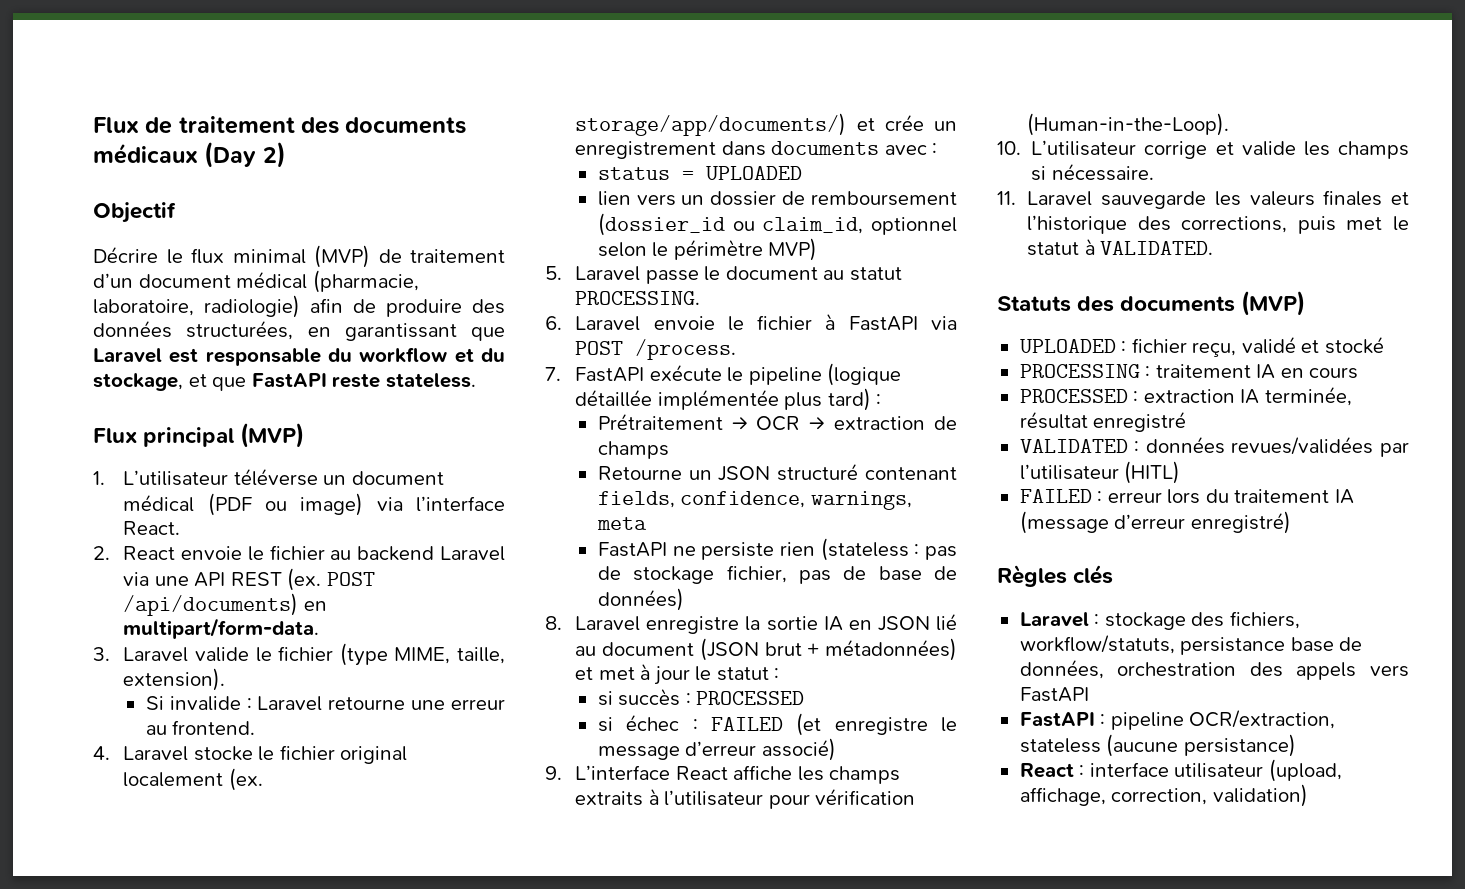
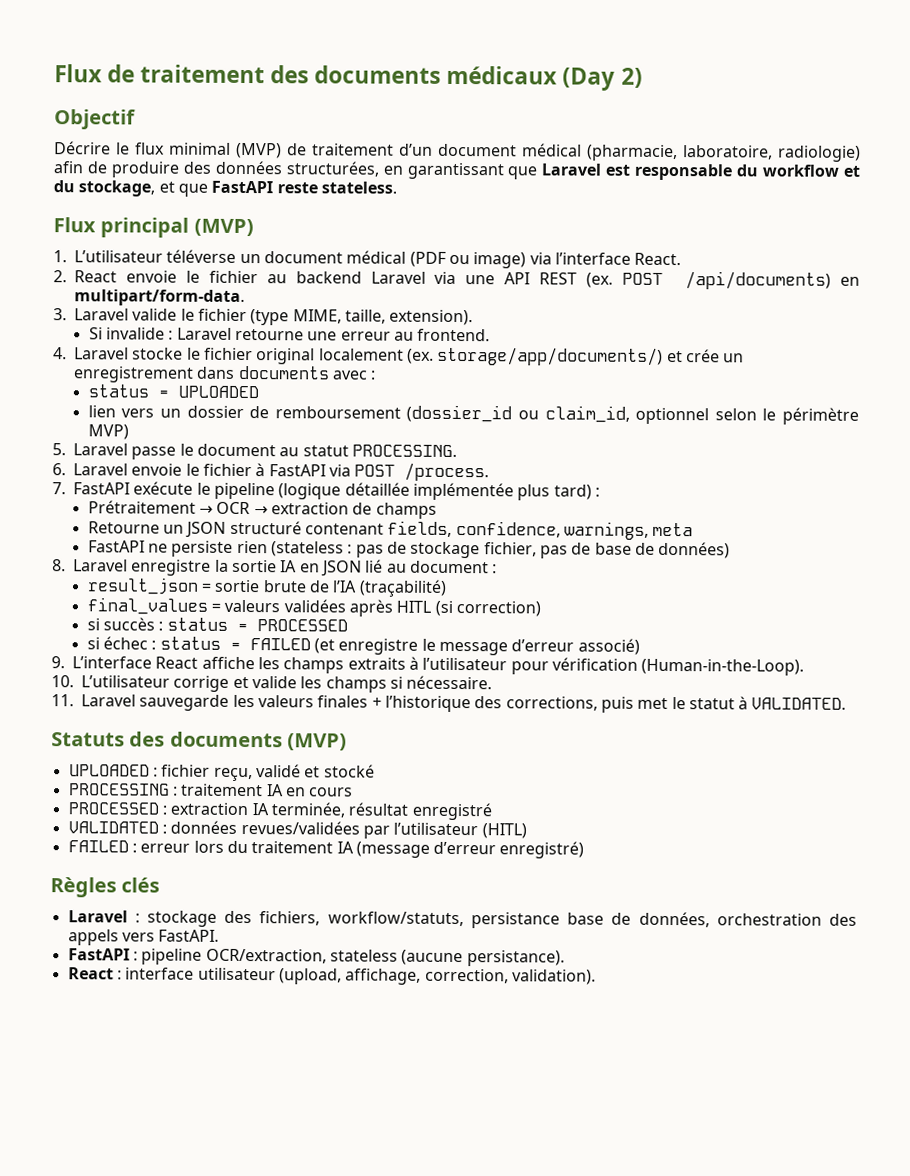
- 8. Laravel enregistre la sortie IA en JSON lié au document (JSON brut + métadonnées) et met à jour le statut :
+ 8. Laravel enregistre la sortie IA en JSON lié au document :
+ result_json = sortie brute de l’IA (traçabilité)
+ final_values = valeurs validées après HITL (si correction)
- si succès : PROCESSED
+ si succès : status = PROCESSED
- si échec : FAILED (et enregistre le message d’erreur associé)
+ si échec : status = FAILED (et enregistre le message d’erreur associé)
- 11. Laravel sauvegarde les valeurs finales et l’historique des corrections, puis met le statut à VALIDATED.
+ 11. Laravel sauvegarde les valeurs finales + l’historique des corrections, puis met le statut à VALIDATED.
- Laravel : stockage des fichiers, workflow/statuts, persistance base de données, orchestration des appels vers FastAPI
+ Laravel : stockage des fichiers, workflow/statuts, persistance base de données, orchestration des appels vers FastAPI.
- FastAPI : pipeline OCR/extraction, stateless (aucune persistance)
+ FastAPI : pipeline OCR/extraction, stateless (aucune persistance).
- React : interface utilisateur (upload, affichage, correction, validation)
+ React : interface utilisateur (upload, affichage, correction, validation).

